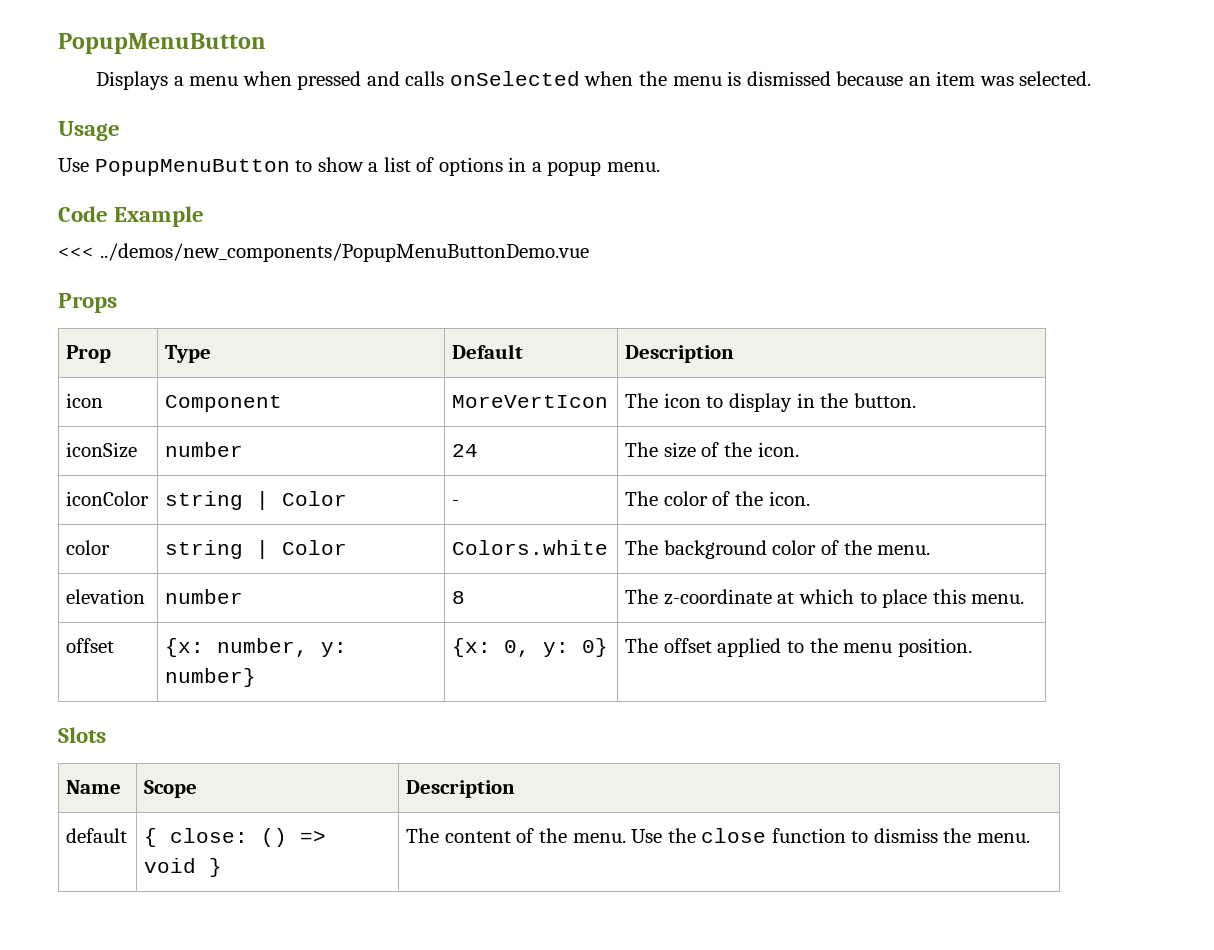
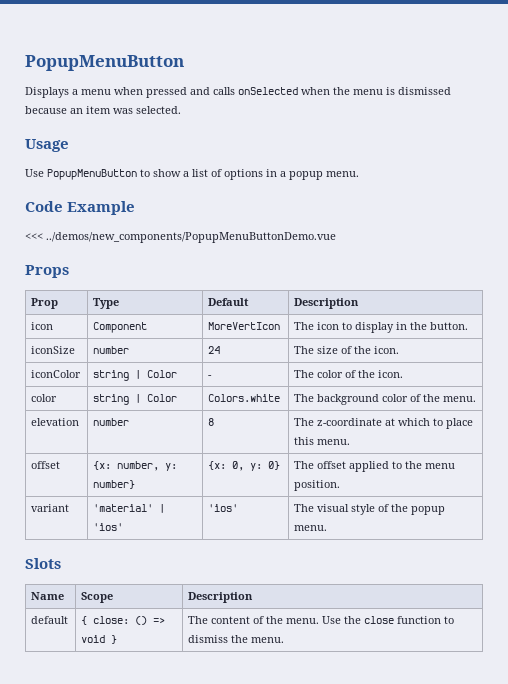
+ variant | 'material' | 'ios' | 'ios' | The visual style of the popup menu.

